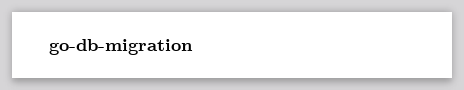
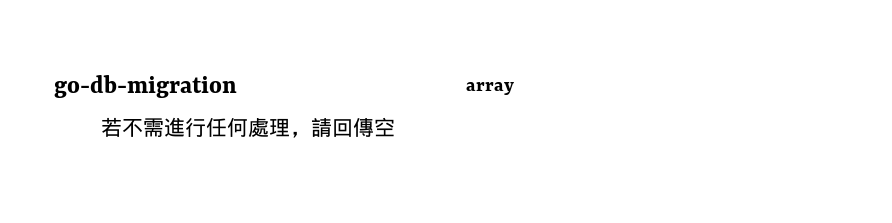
+ 若不需進行任何處理，請回傳空array

